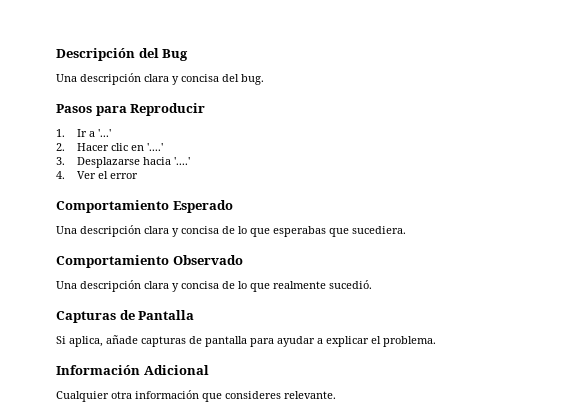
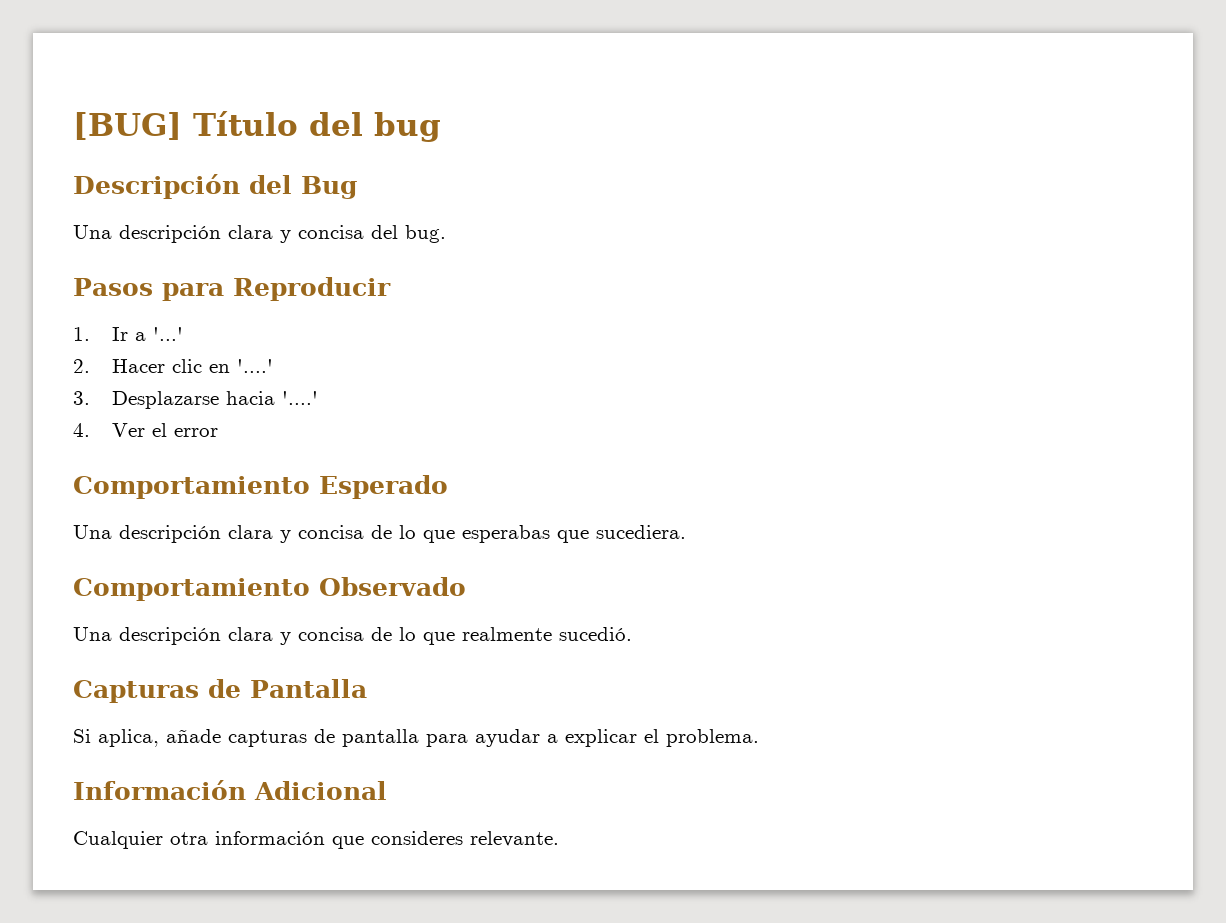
+ [BUG] Título del bug

